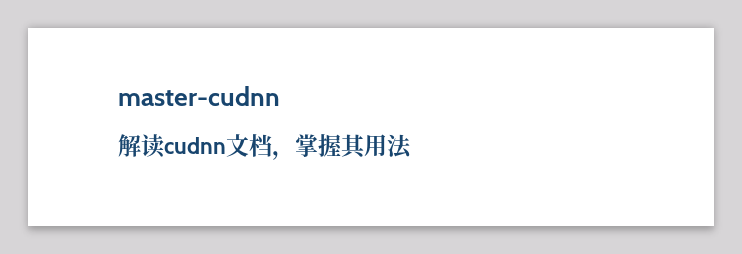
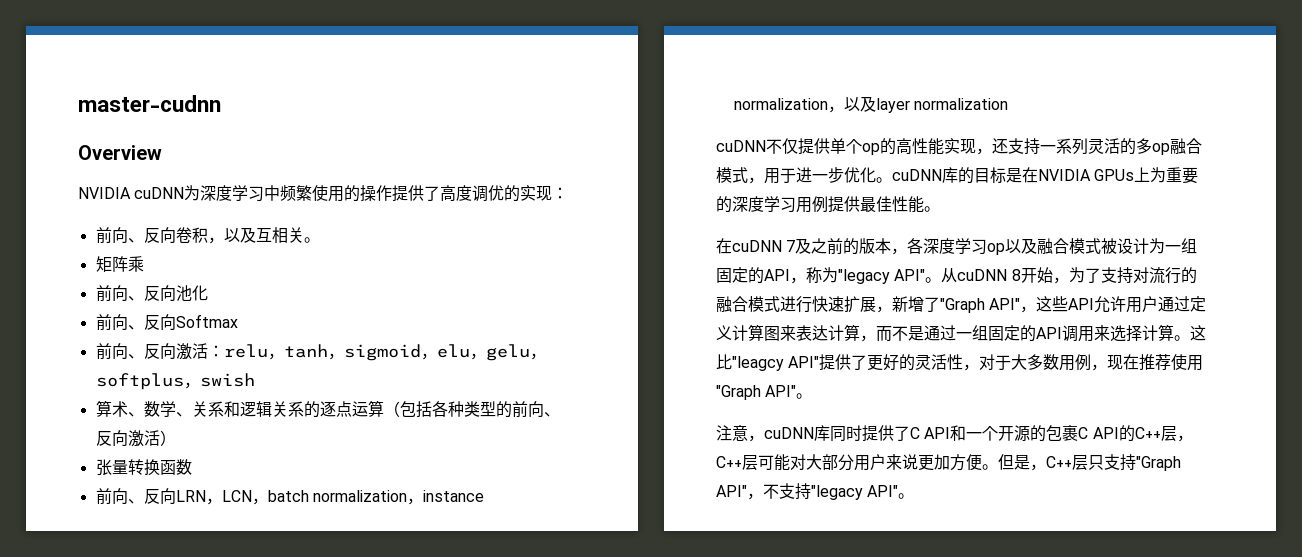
- 解读cudnn文档，掌握其用法
+ Overview
+ NVIDIA cuDNN为深度学习中频繁使用的操作提供了高度调优的实现：
+ 前向、反向卷积，以及互相关。
+ 矩阵乘
+ 前向、反向池化
+ 前向、反向Softmax
+ 前向、反向激活：relu，tanh，sigmoid，elu，gelu，softplus，swish
+ 算术、数学、关系和逻辑关系的逐点运算（包括各种类型的前向、反向激活）
+ 张量转换函数
+ 前向、反向LRN，LCN，batch normalization，instance normalization，以及layer normalization
+ cuDNN不仅提供单个op的高性能实现，还支持一系列灵活的多op融合模式，用于进一步优化。cuDNN库的目标是在NVIDIA GPUs上为重要的深度学习用例提供最佳性能。
+ 在cuDNN 7及之前的版本，各深度学习op以及融合模式被设计为一组固定的API，称为"legacy API"。从cuDNN 8开始，为了支持对流行的融合模式进行快速扩展，新增了"Graph API"，这些API允许用户通过定义计算图来表达计算，而不是通过一组固定的API调用来选择计算。这比"leagcy API"提供了更好的灵活性，对于大多数用例，现在推荐使用"Graph API"。
+ 注意，cuDNN库同时提供了C API和一个开源的包裹C API的C++层，C++层可能对大部分用户来说更加方便。但是，C++层只支持"Graph API"，不支持"legacy API"。

